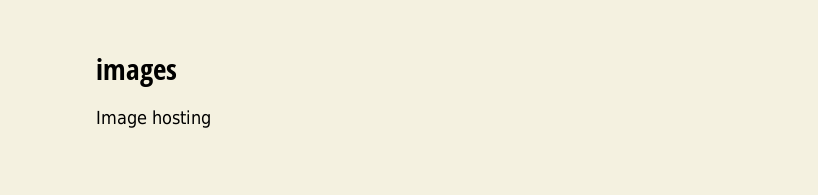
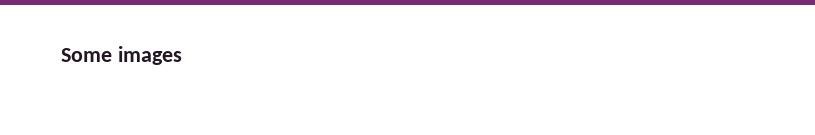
- images
+ Some images
- Image hosting

